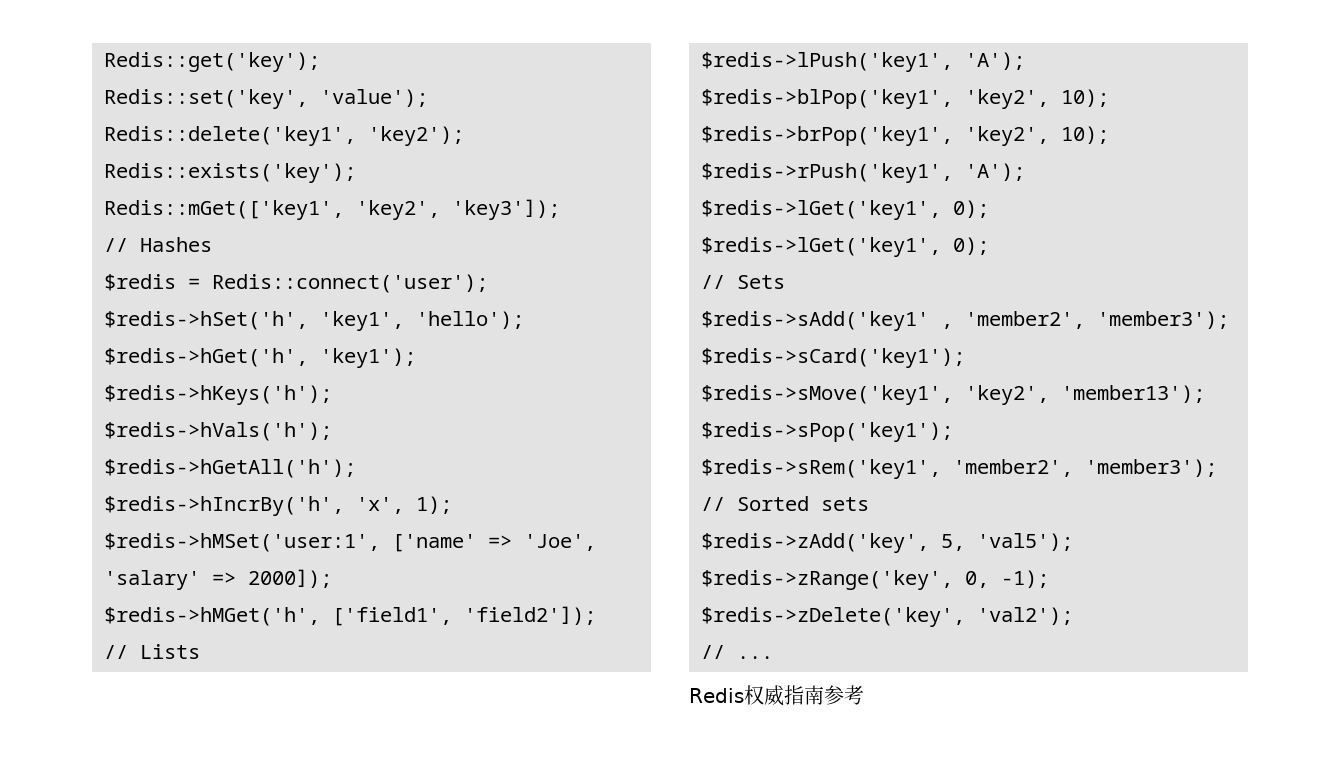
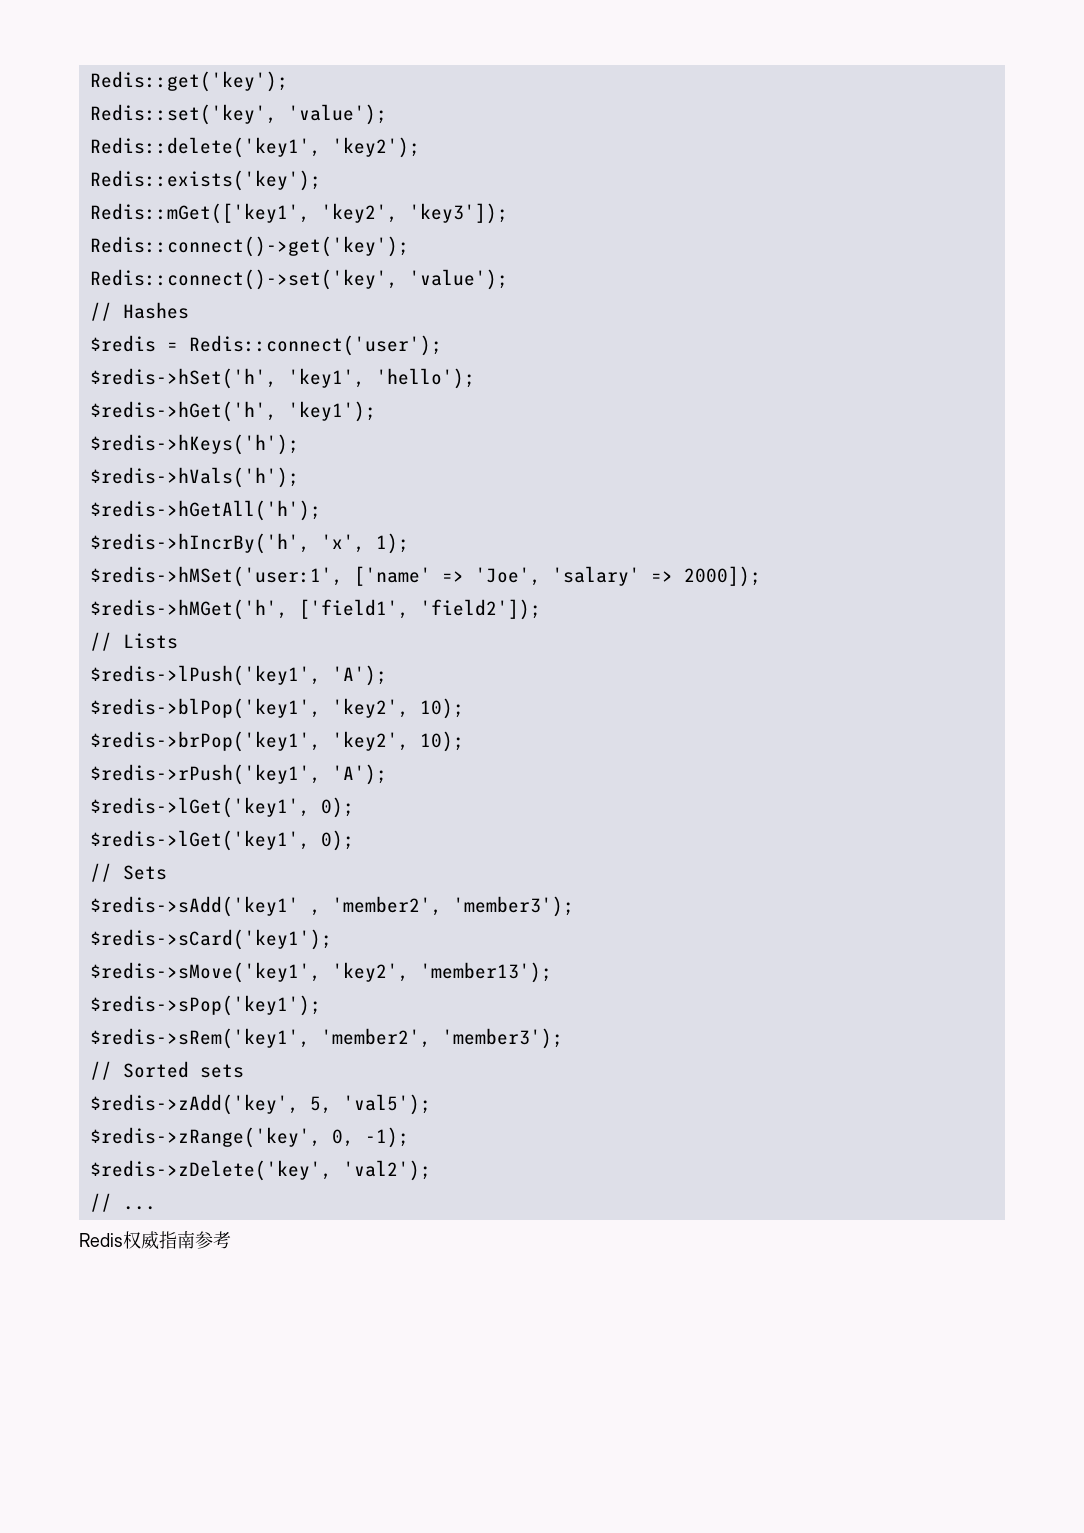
+ Redis::connect()->get('key');
+ Redis::connect()->set('key', 'value');

